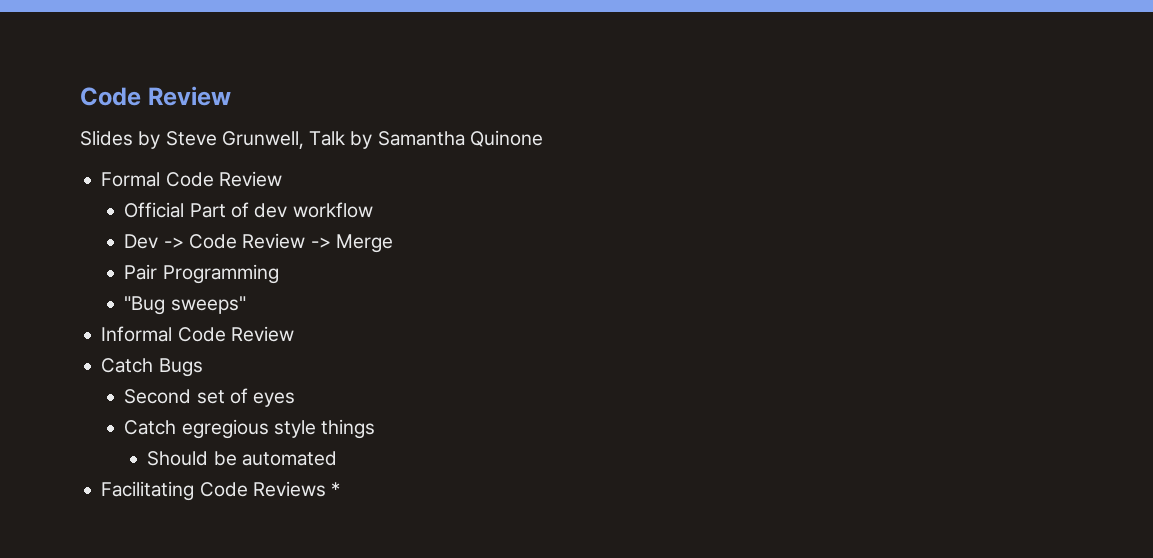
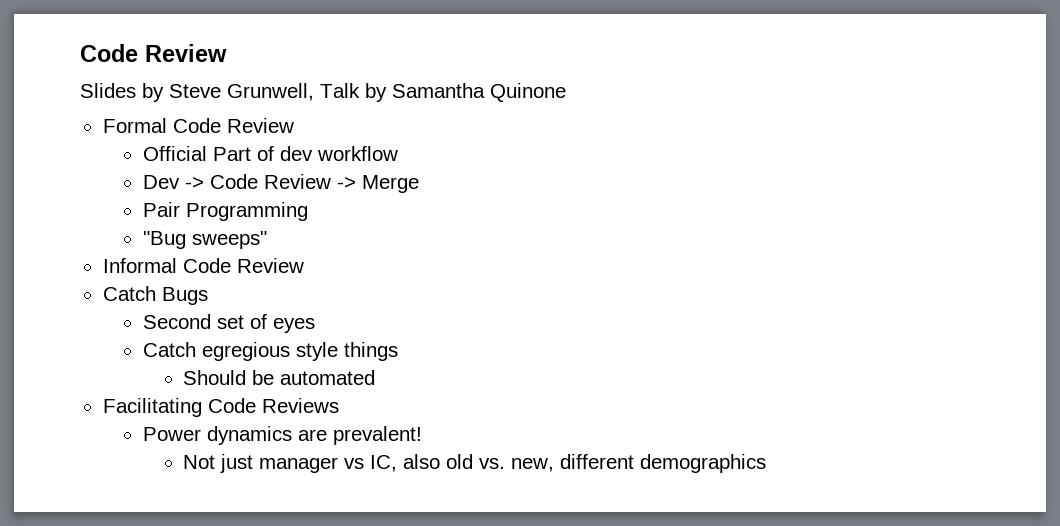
- Facilitating Code Reviews *
+ Facilitating Code Reviews
+ Power dynamics are prevalent!
+ Not just manager vs IC, also old vs. new, different demographics

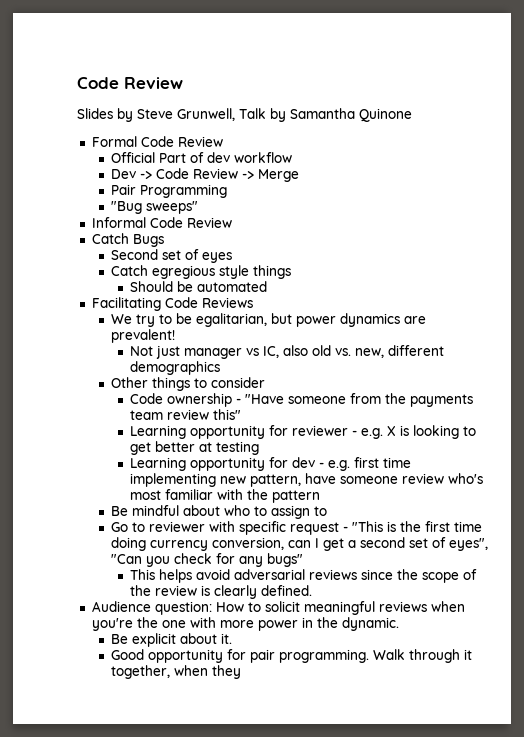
- Power dynamics are prevalent!
+ We try to be egalitarian, but power dynamics are prevalent!
+ Other things to consider
+ Code ownership - "Have someone from the payments team review this"
+ Learning opportunity for reviewer - e.g. X is looking to get better at testing
+ Learning opportunity for dev - e.g. first time implementing new pattern, have someone review who's most familiar with the pattern
+ Be mindful about who to assign to
+ Go to reviewer with specific request - "This is the first time doing currency conversion, can I get a second set of eyes", "Can you check for any bugs"
+ This helps avoid adversarial reviews since the scope of the review is clearly defined.
+ Audience question: How to solicit meaningful reviews when you're the one with more power in the dynamic.
+ Be explicit about it.
+ Good opportunity for pair programming. Walk through it together, when they

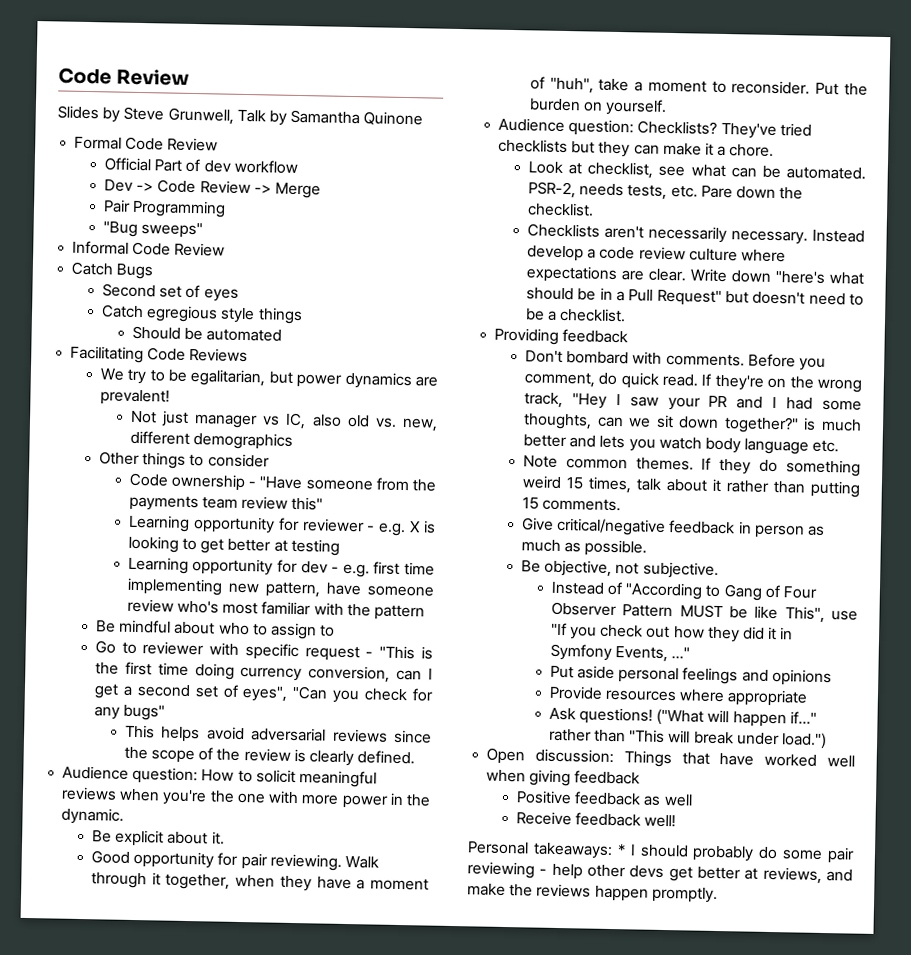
- Good opportunity for pair programming.
+ Good opportunity for pair reviewing.
- Walk through it together, when they
+ Walk through it together, when they have a moment of "huh", take a moment to reconsider. Put the burden on yourself.
+ Audience question: Checklists? They've tried checklists but they can make it a chore.
+ Look at checklist, see what can be automated. PSR-2, needs tests, etc. Pare down the checklist.
+ Checklists aren't necessarily necessary. Instead develop a code review culture where expectations are clear. Write down "here's what should be in a Pull Request" but doesn't need to be a checklist.
+ Providing feedback
+ Don't bombard with comments. Before you comment, do quick read. If they're on the wrong track, "Hey I saw your PR and I had some thoughts, can we sit down together?" is much better and lets you watch body language etc.
+ Note common themes. If they do something weird 15 times, talk about it rather than putting 15 comments.
+ Give critical/negative feedback in person as much as possible.
+ Be objective, not subjective.
+ Instead of "According to Gang of Four Observer Pattern MUST be like This", use "If you check out how they did it in Symfony Events, ..."
+ Put aside personal feelings and opinions
+ Provide resources where appropriate
+ Ask questions! ("What will happen if..." rather than "This will break under load.")
+ Open discussion: Things that have worked well when giving feedback
+ Positive feedback as well
+ Receive feedback well!
+ Personal takeaways: * I should probably do some pair reviewing - help other devs get better at reviews, and make the reviews happen promptly.

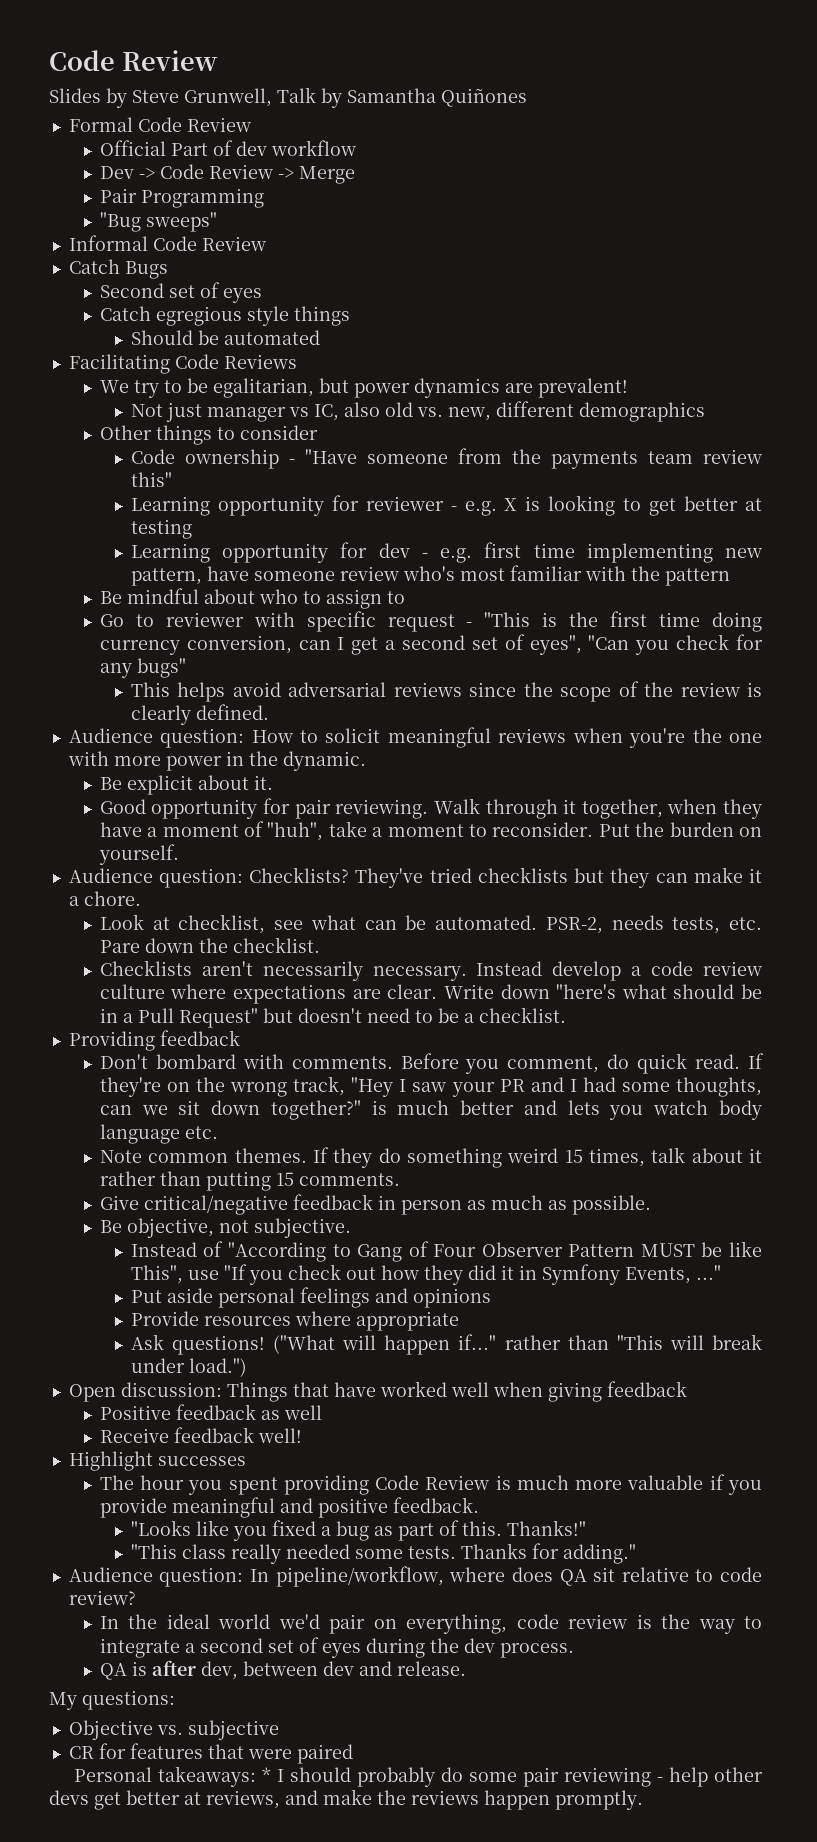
- Slides by Steve Grunwell, Talk by Samantha Quinone
+ Slides by Steve Grunwell, Talk by Samantha Quiñones
+ Highlight successes
+ The hour you spent providing Code Review is much more valuable if you provide meaningful and positive feedback.
+ "Looks like you fixed a bug as part of this. Thanks!"
+ "This class really needed some tests. Thanks for adding."
+ Audience question: In pipeline/workflow, where does QA sit relative to code review?
+ In the ideal world we'd pair on everything, code review is the way to integrate a second set of eyes during the dev process.
+ QA is after dev, between dev and release.
+ My questions:
+ Objective vs. subjective
+ CR for features that were paired

